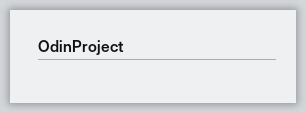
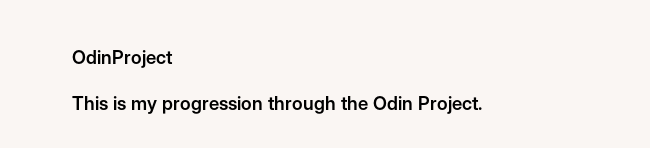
+ This is my progression through the Odin Project.

